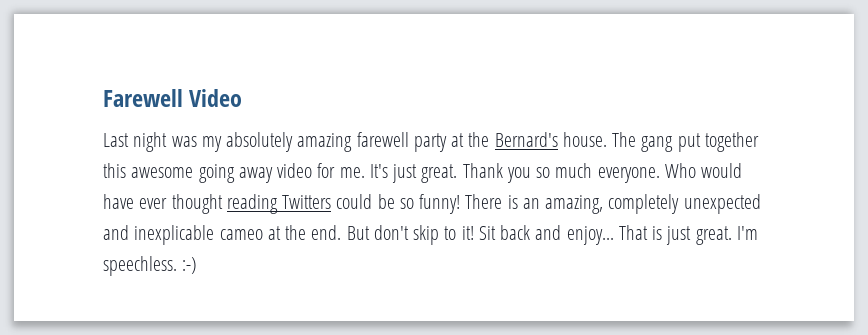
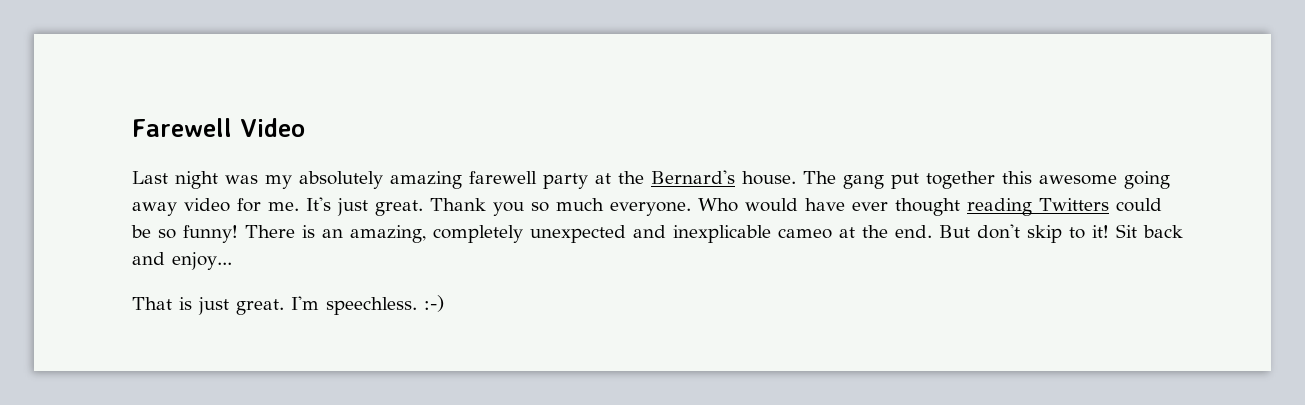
- Sit back and enjoy... That is just great.
+ Sit back and enjoy...
+ That is just great.

